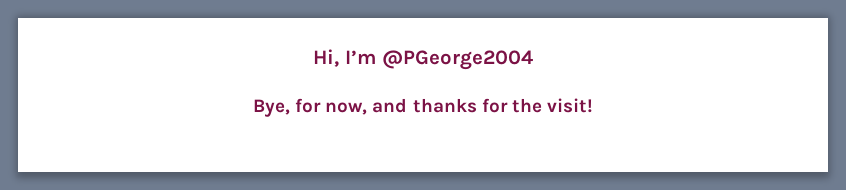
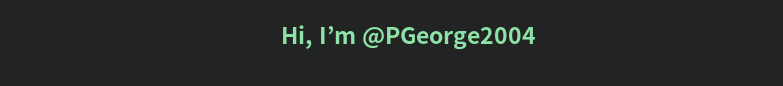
- Bye, for now, and thanks for the visit!

